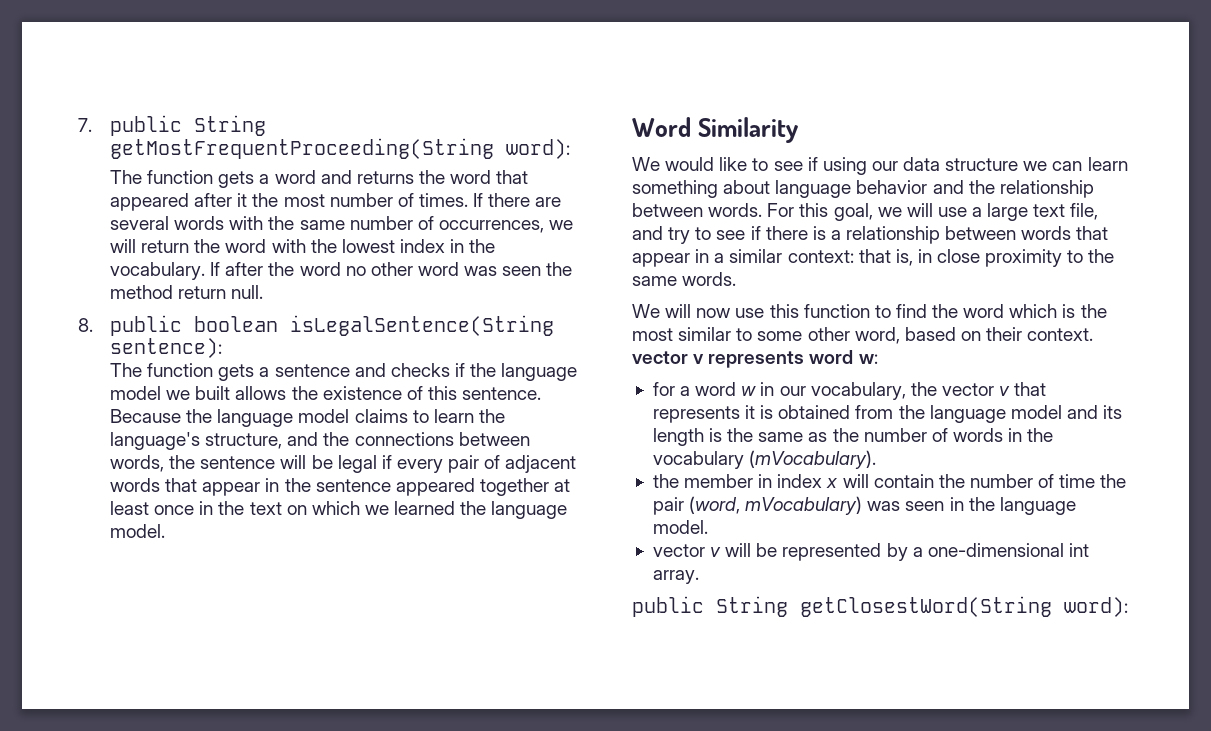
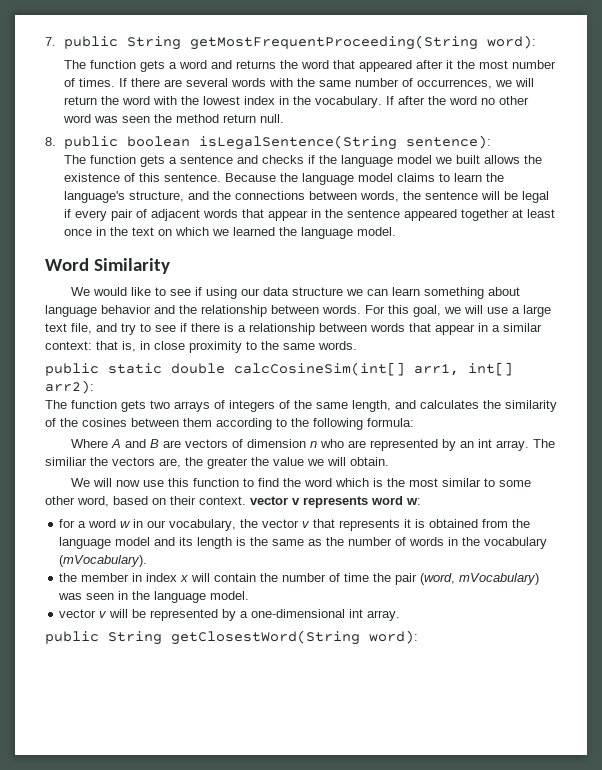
+ public static double calcCosineSim(int[] arr1, int[] arr2):
+ The function gets two arrays of integers of the same length, and calculates the similarity of the cosines between them according to the following formula:
+ Where A and B are vectors of dimension n who are represented by an int array. The similiar the vectors are, the greater the value we will obtain.

